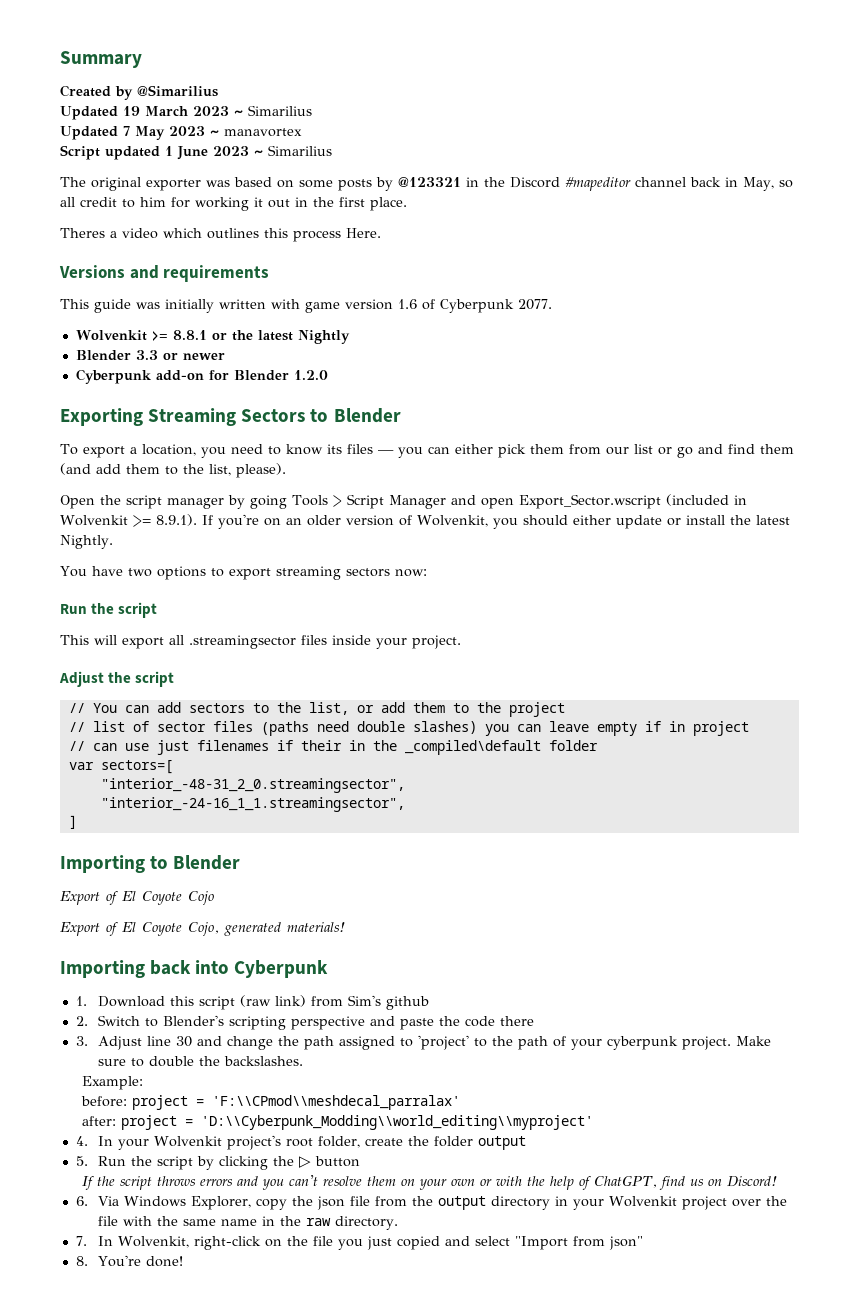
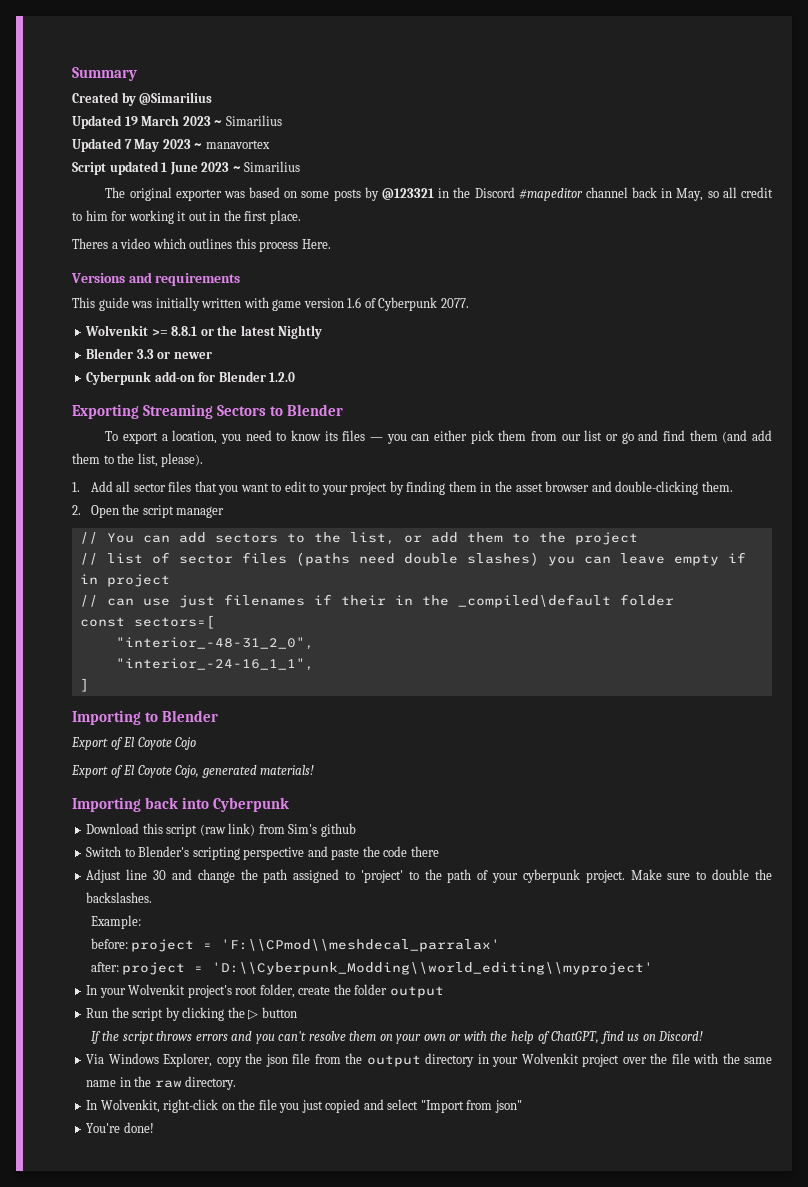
- Open the script manager by going Tools > Script Manager and open Export_Sector.wscript (included in Wolvenkit >= 8.9.1). If you're on an older version of Wolvenkit, you should either update or install the latest Nightly.
- You have two options to export streaming sectors now:
- Run the script
- This will export all .streamingsector files inside your project.
- Adjust the script
+ 1. Add all sector files that you want to edit to your project by finding them in the asset browser and double-clicking them.
+ 2. Open the script manager
- var sectors=[
+ const sectors=[
- "interior_-48-31_2_0.streamingsector",
- "interior_-24-16_1_1.streamingsector",
+ "interior_-48-31_2_0",
+ "interior_-24-16_1_1",
- 1. Download this script (raw link) from Sim's github
+ Download this script (raw link) from Sim's github
- 2. Switch to Blender's scripting perspective and paste the code there
+ Switch to Blender's scripting perspective and paste the code there
- 3. Adjust line 30 and change the path assigned to 'project' to the path of your cyberpunk project.
+ Adjust line 30 and change the path assigned to 'project' to the path of your cyberpunk project.
- 4. In your Wolvenkit project's root folder, create the folder output
+ In your Wolvenkit project's root folder, create the folder output
- 5. Run the script by clicking the ▷ button
+ Run the script by clicking the ▷ button
- 6. Via Windows Explorer, copy the json file from the output directory in your Wolvenkit project over the file with the same name in the raw directory.
+ Via Windows Explorer, copy the json file from the output directory in your Wolvenkit project over the file with the same name in the raw directory.
- 7. In Wolvenkit, right-click on the file you just copied and select "Import from json"
+ In Wolvenkit, right-click on the file you just copied and select "Import from json"
- 8. You're done!
+ You're done!

